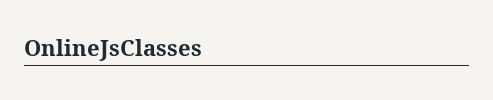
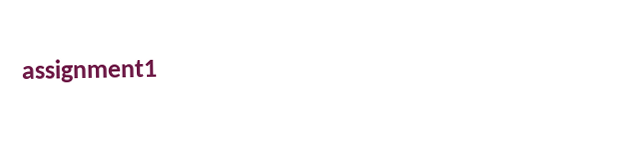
- OnlineJsClasses
+ assignment1

